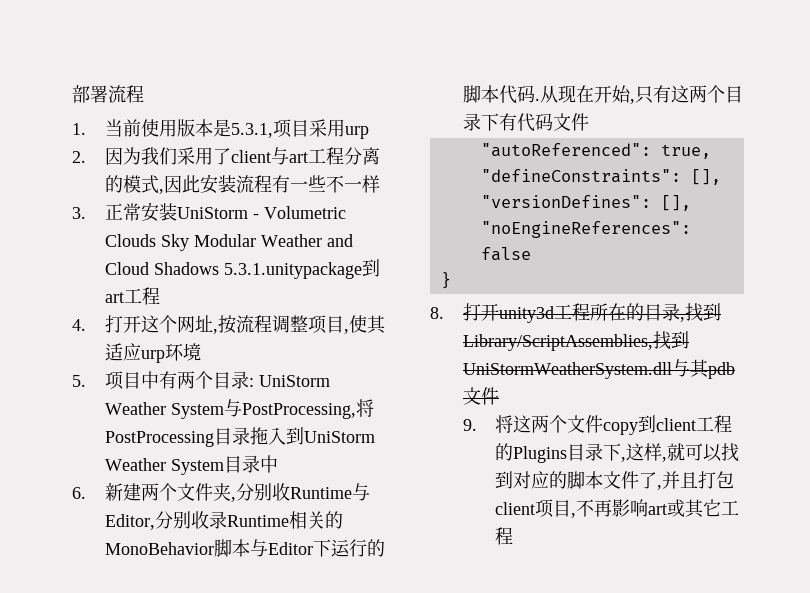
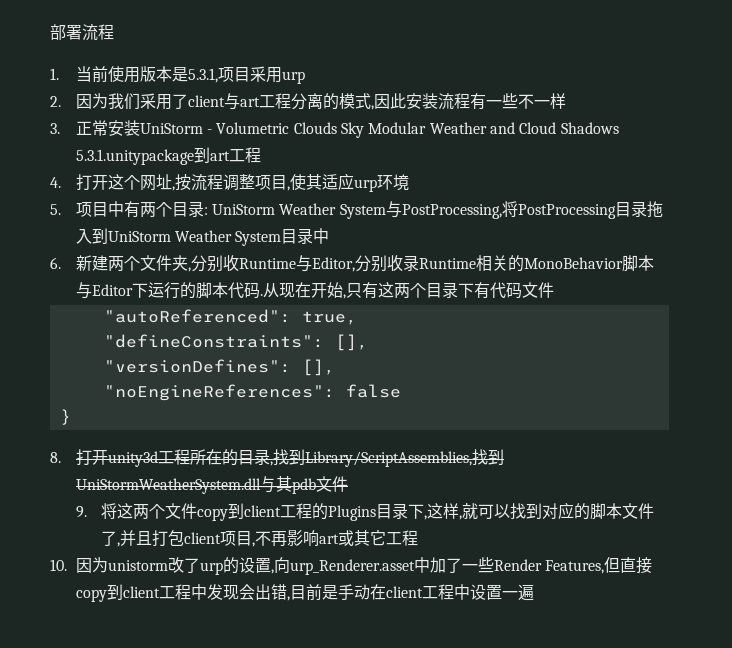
+ 10.因为unistorm改了urp的设置,向urp_Renderer.asset中加了一些Render Features,但直接copy到client工程中发现会出错,目前是手动在client工程中设置一遍

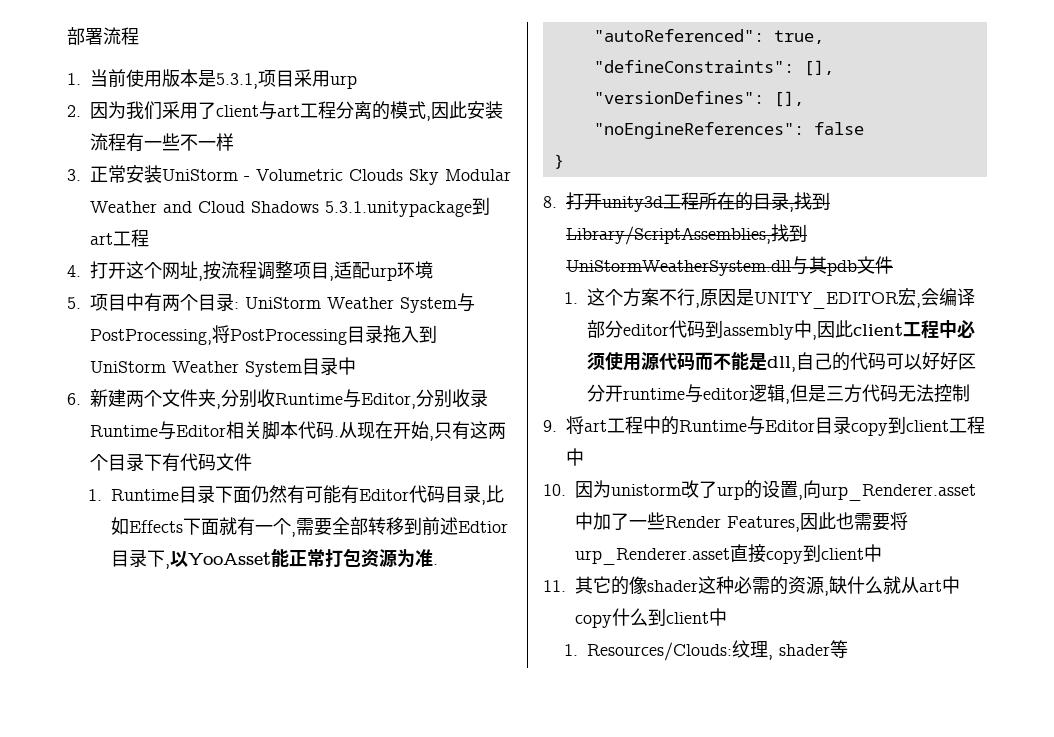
- 4.打开这个网址,按流程调整项目,使其适应urp环境
+ 4.打开这个网址,按流程调整项目,适配urp环境
- 6.新建两个文件夹,分别收Runtime与Editor,分别收录Runtime相关的MonoBehavior脚本与Editor下运行的脚本代码.
+ 6.新建两个文件夹,分别收Runtime与Editor,分别收录Runtime与Editor相关脚本代码.
+ 1. Runtime目录下面仍然有可能有Editor代码目录,比如Effects下面就有一个,需要全部转移到前述Edtior目录下,以YooAsset能正常打包资源为准.
- 9.将这两个文件copy到client工程的Plugins目录下,这样,就可以找到对应的脚本文件了,并且打包client项目,不再影响art或其它工程
+ 1.这个方案不行,原因是UNITY_EDITOR宏,会编译部分editor代码到assembly中,因此client工程中必须使用源代码而不能是dll,自己的代码可以好好区分开runtime与editor逻辑,但是三方代码无法控制
+ 9.将art工程中的Runtime与Editor目录copy到client工程中
- 10.因为unistorm改了urp的设置,向urp_Renderer.asset中加了一些Render Features,但直接copy到client工程中发现会出错,目前是手动在client工程中设置一遍
+ 10.因为unistorm改了urp的设置,向urp_Renderer.asset中加了一些Render Features,因此也需要将urp_Renderer.asset直接copy到client中
+ 11.其它的像shader这种必需的资源,缺什么就从art中copy什么到client中
+ 1. Resources/Clouds:纹理, shader等

